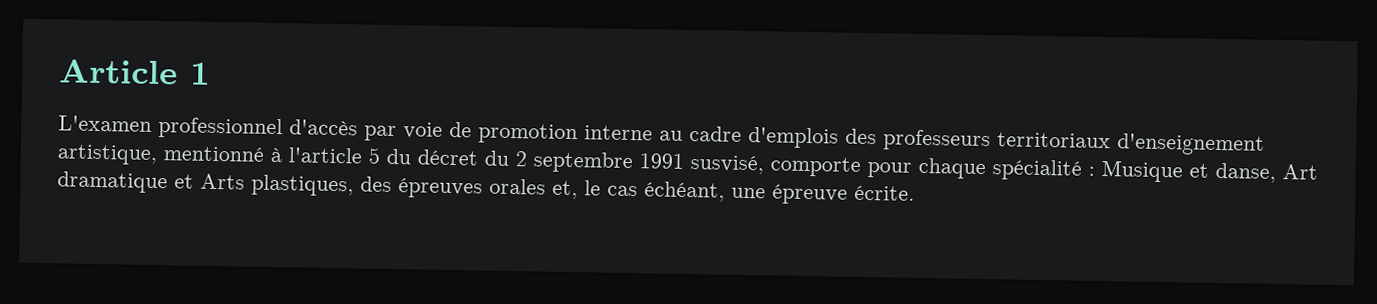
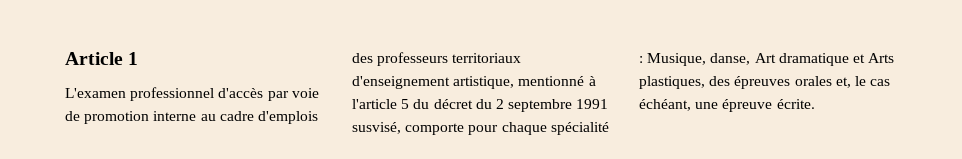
- L'examen professionnel d'accès par voie de promotion interne au cadre d'emplois des professeurs territoriaux d'enseignement artistique, mentionné à l'article 5 du décret du 2 septembre 1991 susvisé, comporte pour chaque spécialité : Musique et danse, Art dramatique et Arts plastiques, des épreuves orales et, le cas échéant, une épreuve écrite.
+ L'examen professionnel d'accès par voie de promotion interne au cadre d'emplois des professeurs territoriaux d'enseignement artistique, mentionné à l'article 5 du décret du 2 septembre 1991 susvisé, comporte pour chaque spécialité : Musique, danse, Art dramatique et Arts plastiques, des épreuves orales et, le cas échéant, une épreuve écrite.

